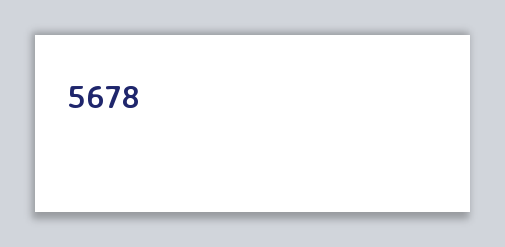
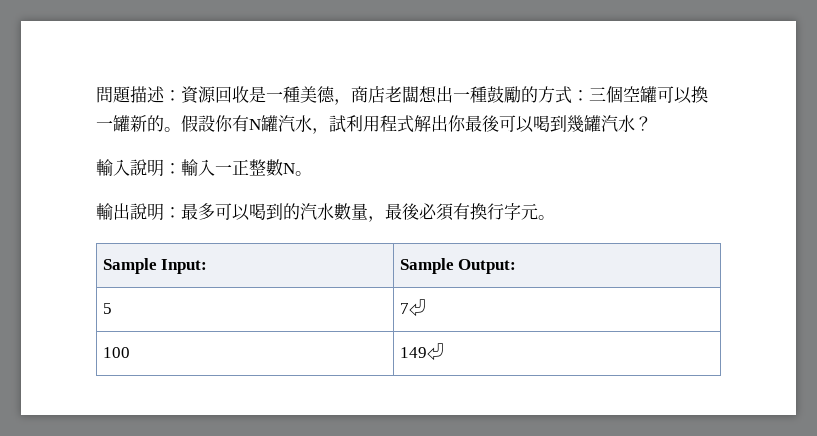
- 5678
+ 問題描述：資源回收是一種美德，商店老闆想出一種鼓勵的方式：三個空罐可以換一罐新的。假設你有N罐汽水，試利用程式解出你最後可以喝到幾罐汽水？
+ 輸入說明：輸入一正整數N。
+ 輸出說明：最多可以喝到的汽水數量，最後必須有換行字元。
+ Sample Input: | Sample Output:
+ 5 | 7⏎
+ 100 | 149⏎

